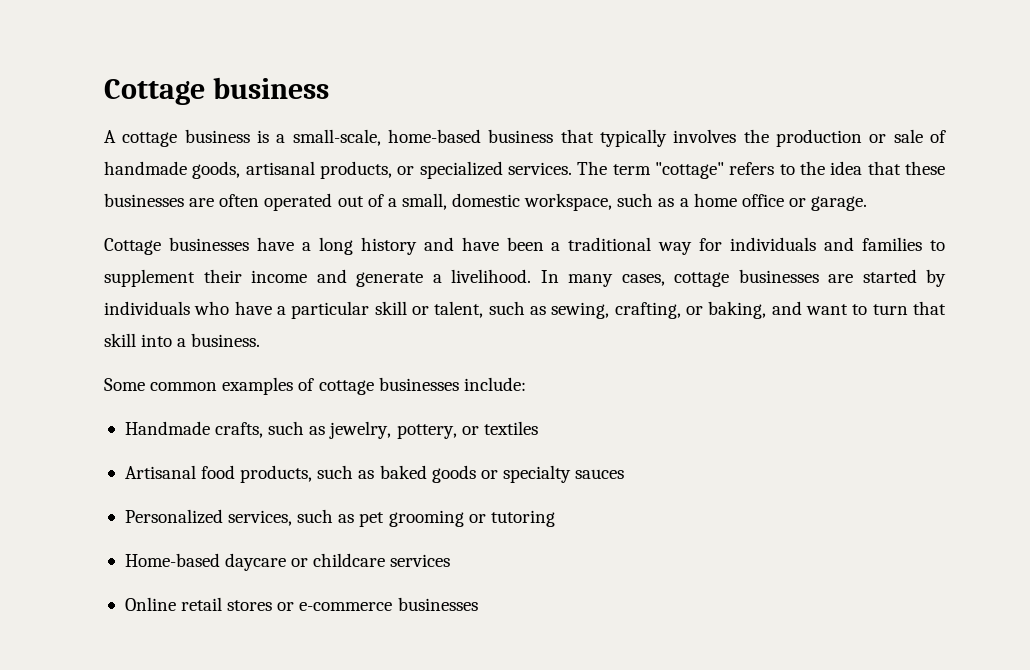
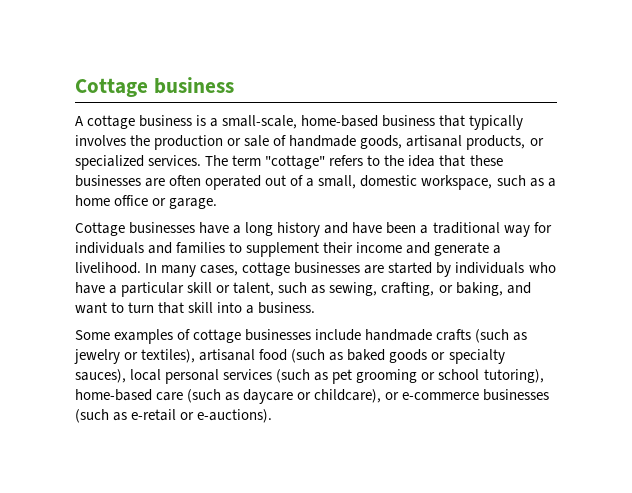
- Some common examples of cottage businesses include:
- Handmade crafts, such as jewelry, pottery, or textiles
- Artisanal food products, such as baked goods or specialty sauces
- Personalized services, such as pet grooming or tutoring
- Home-based daycare or childcare services
- Online retail stores or e-commerce businesses
+ Some examples of cottage businesses include handmade crafts (such as jewelry or textiles), artisanal food (such as baked goods or specialty sauces), local personal services (such as pet grooming or school tutoring), home-based care (such as daycare or childcare), or e-commerce businesses (such as e-retail or e-auctions).

